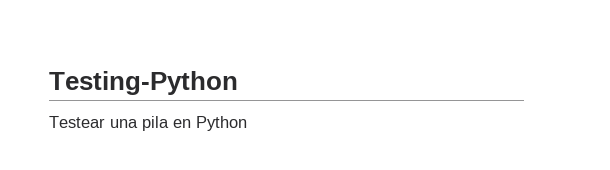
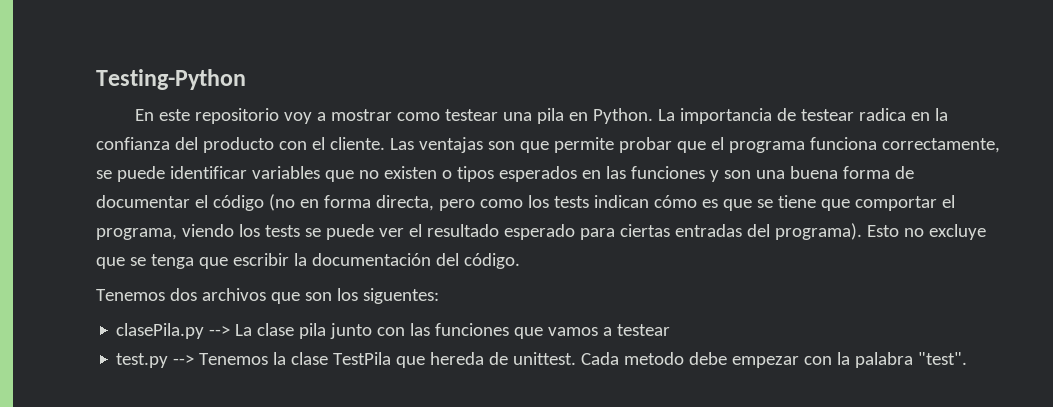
- Testear una pila en Python
+ En este repositorio voy a mostrar como testear una pila en Python. La importancia de testear radica en la confianza del producto con el cliente. Las ventajas son que permite probar que el programa funciona correctamente, se puede identificar variables que no existen o tipos esperados en las funciones y son una buena forma de documentar el código (no en forma directa, pero como los tests indican cómo es que se tiene que comportar el programa, viendo los tests se puede ver el resultado esperado para ciertas entradas del programa). Esto no excluye que se tenga que escribir la documentación del código.
+ Tenemos dos archivos que son los siguentes:
+ clasePila.py --> La clase pila junto con las funciones que vamos a testear
+ test.py --> Tenemos la clase TestPila que hereda de unittest. Cada metodo debe empezar con la palabra "test".

